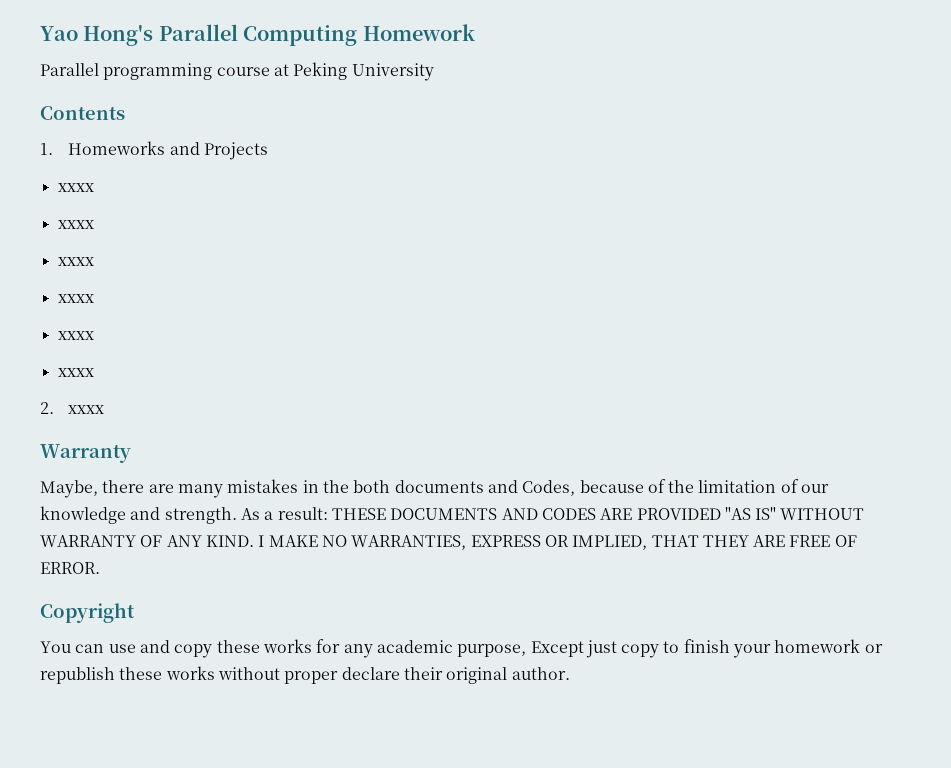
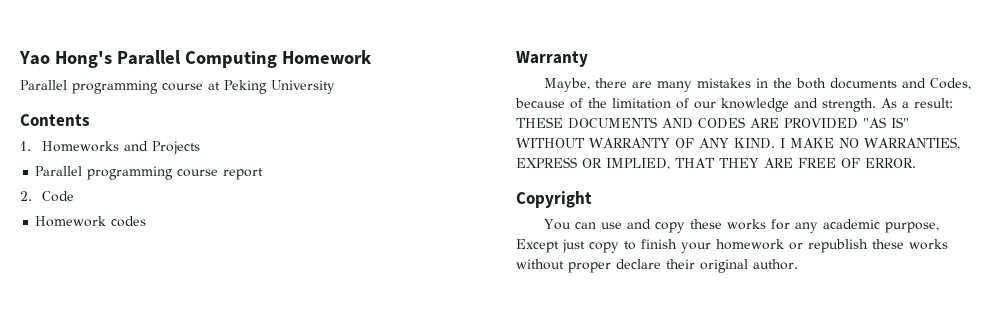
  1. Homeworks and Projects
- xxxx
- xxxx
- xxxx
- xxxx
- xxxx
- xxxx
- 2. xxxx
+ Parallel programming course report
+ 2. Code
+ Homework codes

